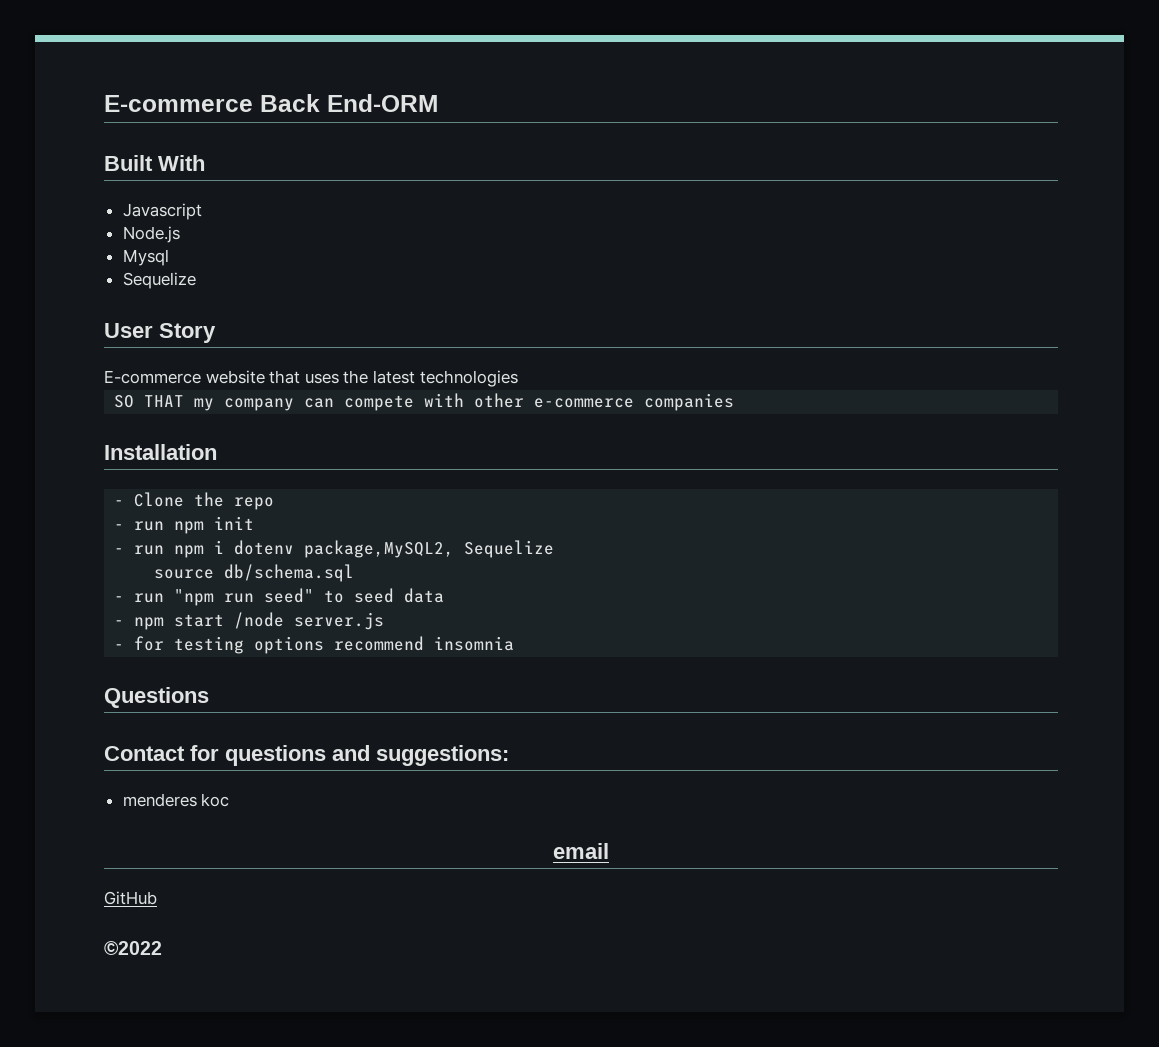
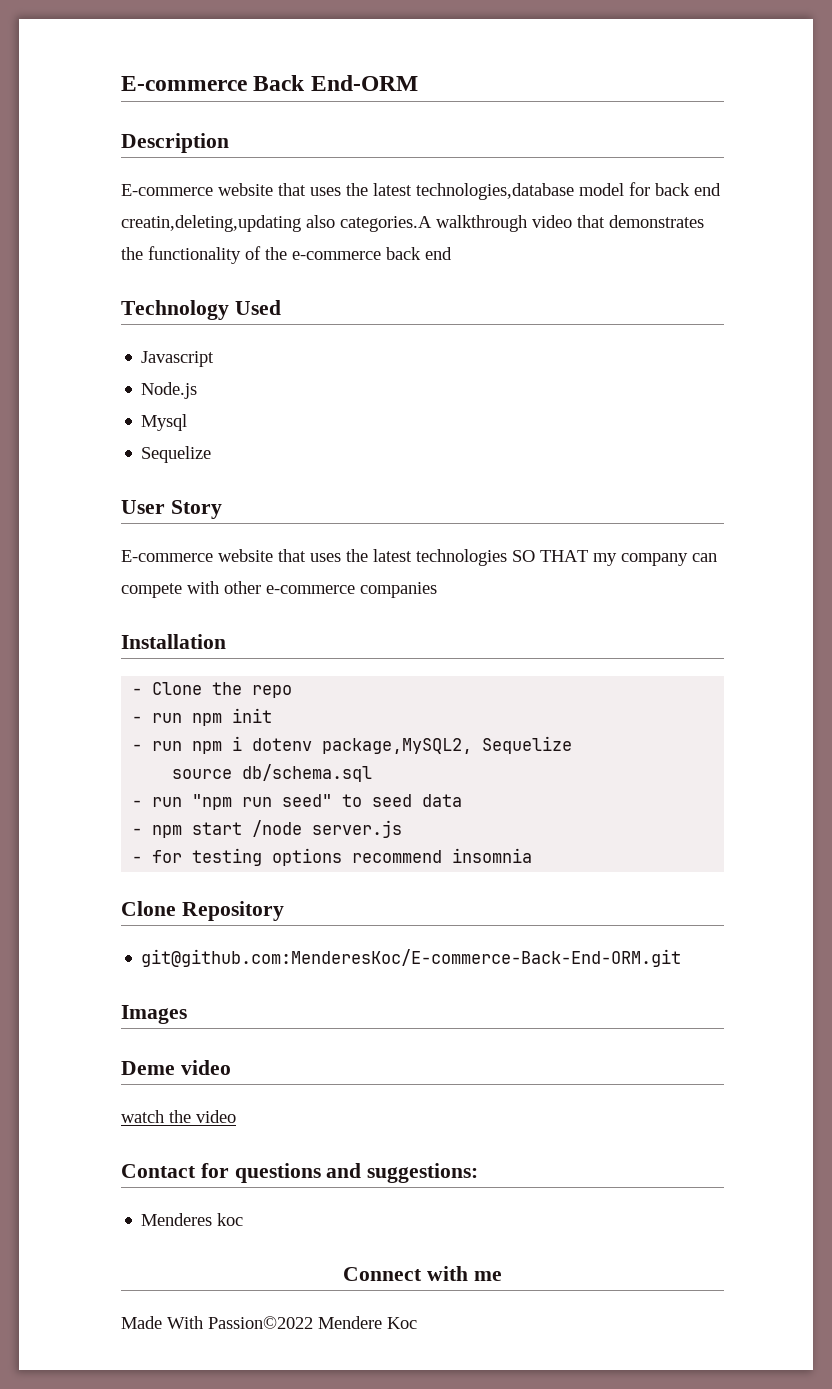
- Built With
+ Description
+ E-commerce website that uses the latest technologies,database model for back end creatin,deleting,updating also categories.A walkthrough video that demonstrates the functionality of the e-commerce back end
+ Technology Used
- E-commerce website that uses the latest technologies
- SO THAT my company can compete with other e-commerce companies
+ E-commerce website that uses the latest technologies SO THAT my company can compete with other e-commerce companies
- Questions
+ Clone Repository
+ git@github.com:MenderesKoc/E-commerce-Back-End-ORM.git
+ Images
+ Deme video
+ watch the video
- menderes koc
+ Menderes koc
- email
- GitHub
- ©2022
+ Connect with me
+ Made With Passion©2022 Mendere Koc

